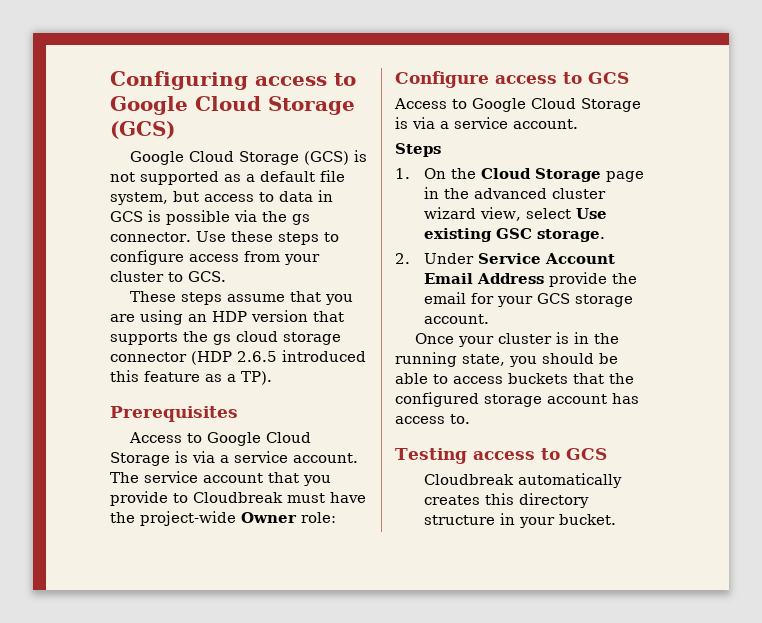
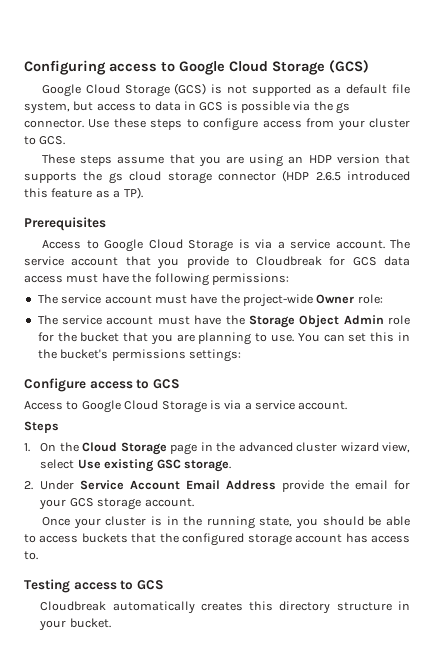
- The service account that you provide to Cloudbreak must have the project-wide Owner role:
+ The service account that you provide to Cloudbreak for GCS data access must have the following permissions:
+ The service account must have the project-wide Owner role:
+ The service account must have the Storage Object Admin role for the bucket that you are planning to use. You can set this in the bucket's permissions settings:

